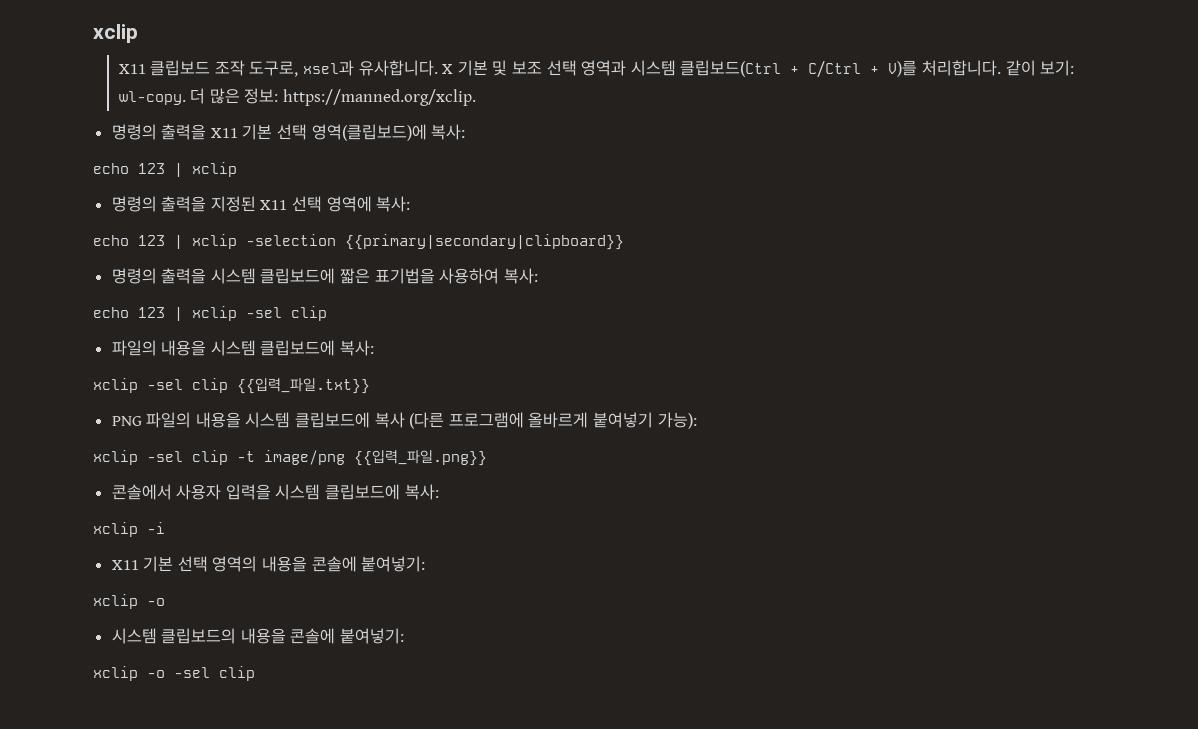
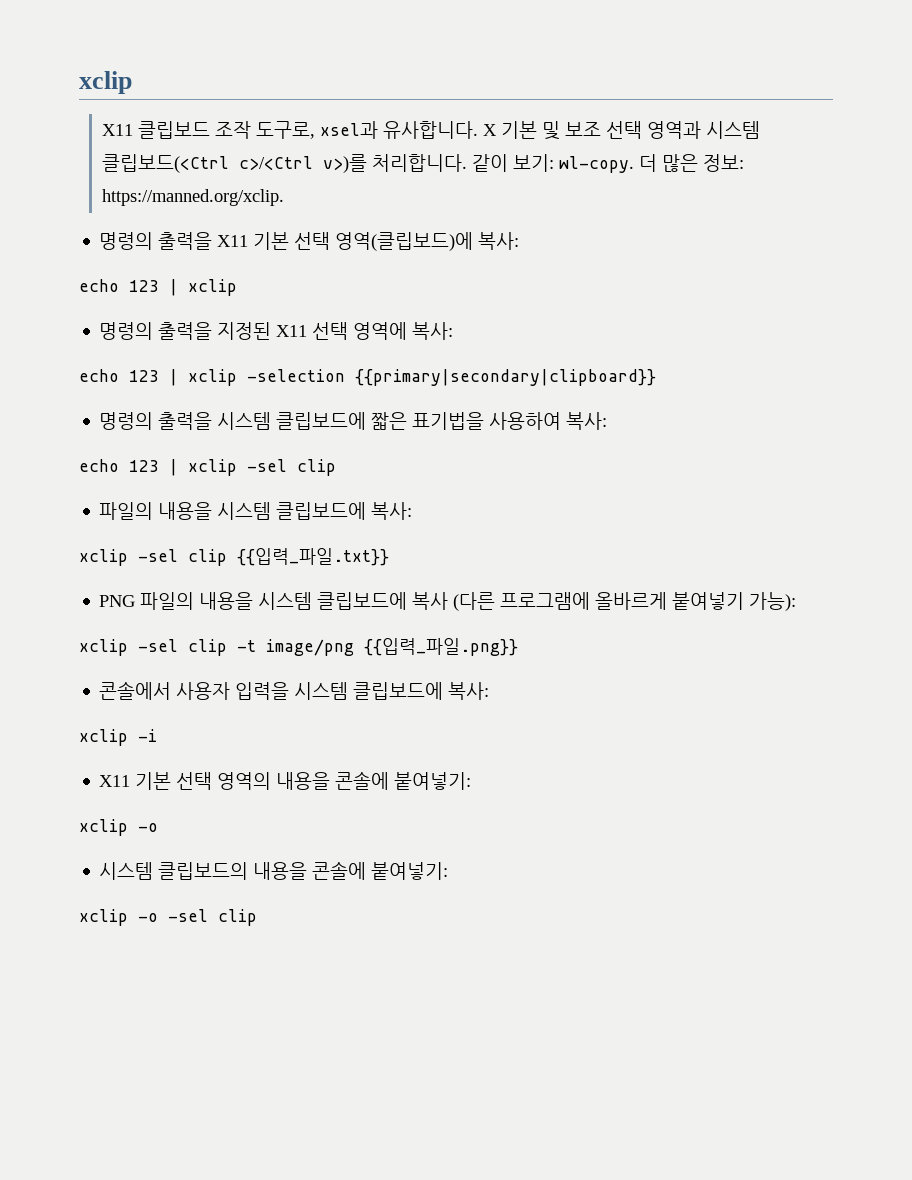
- X 기본 및 보조 선택 영역과 시스템 클립보드(Ctrl + C/Ctrl + V)를 처리합니다.
+ X 기본 및 보조 선택 영역과 시스템 클립보드(<Ctrl c>/<Ctrl v>)를 처리합니다.

